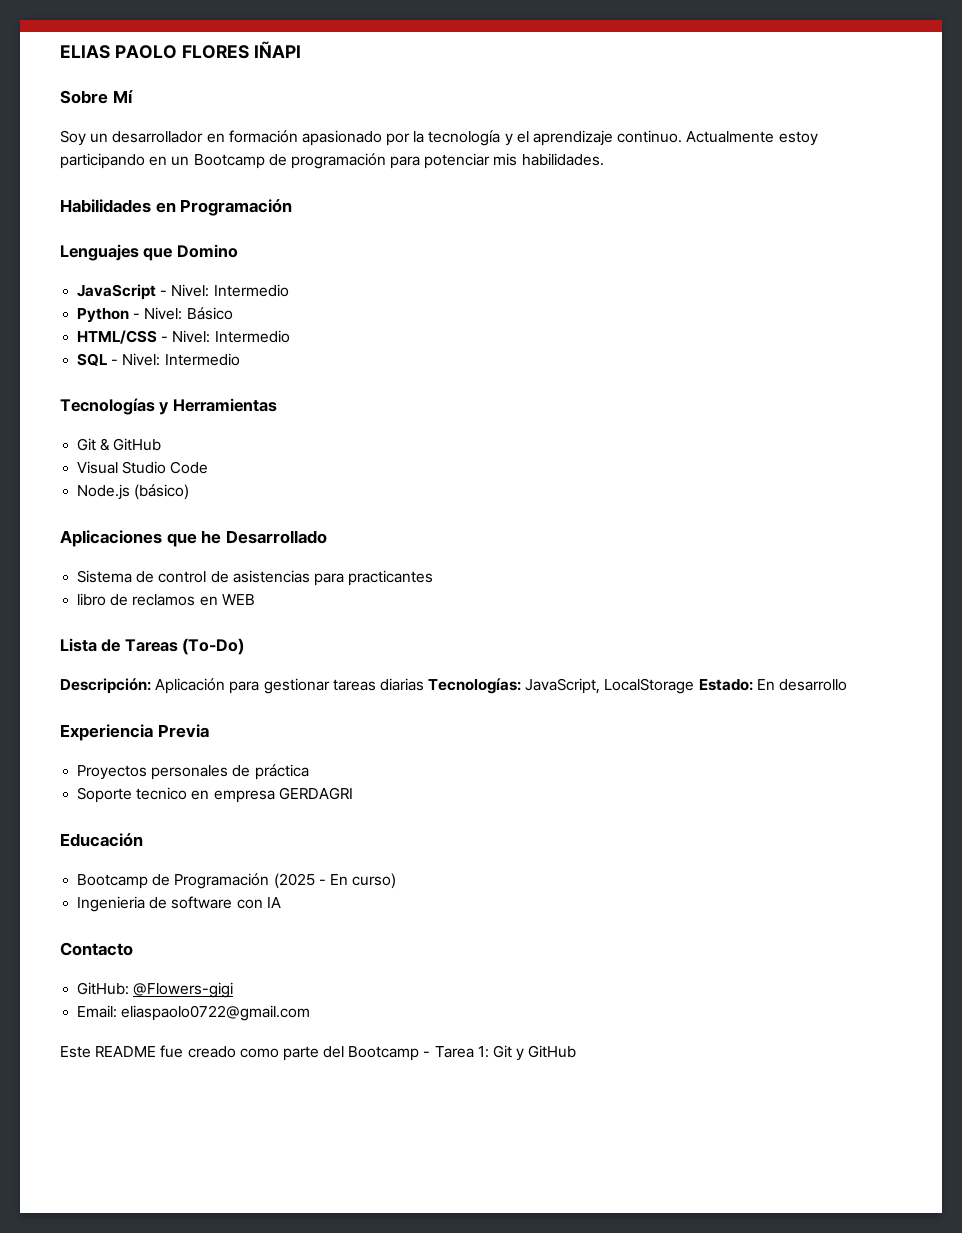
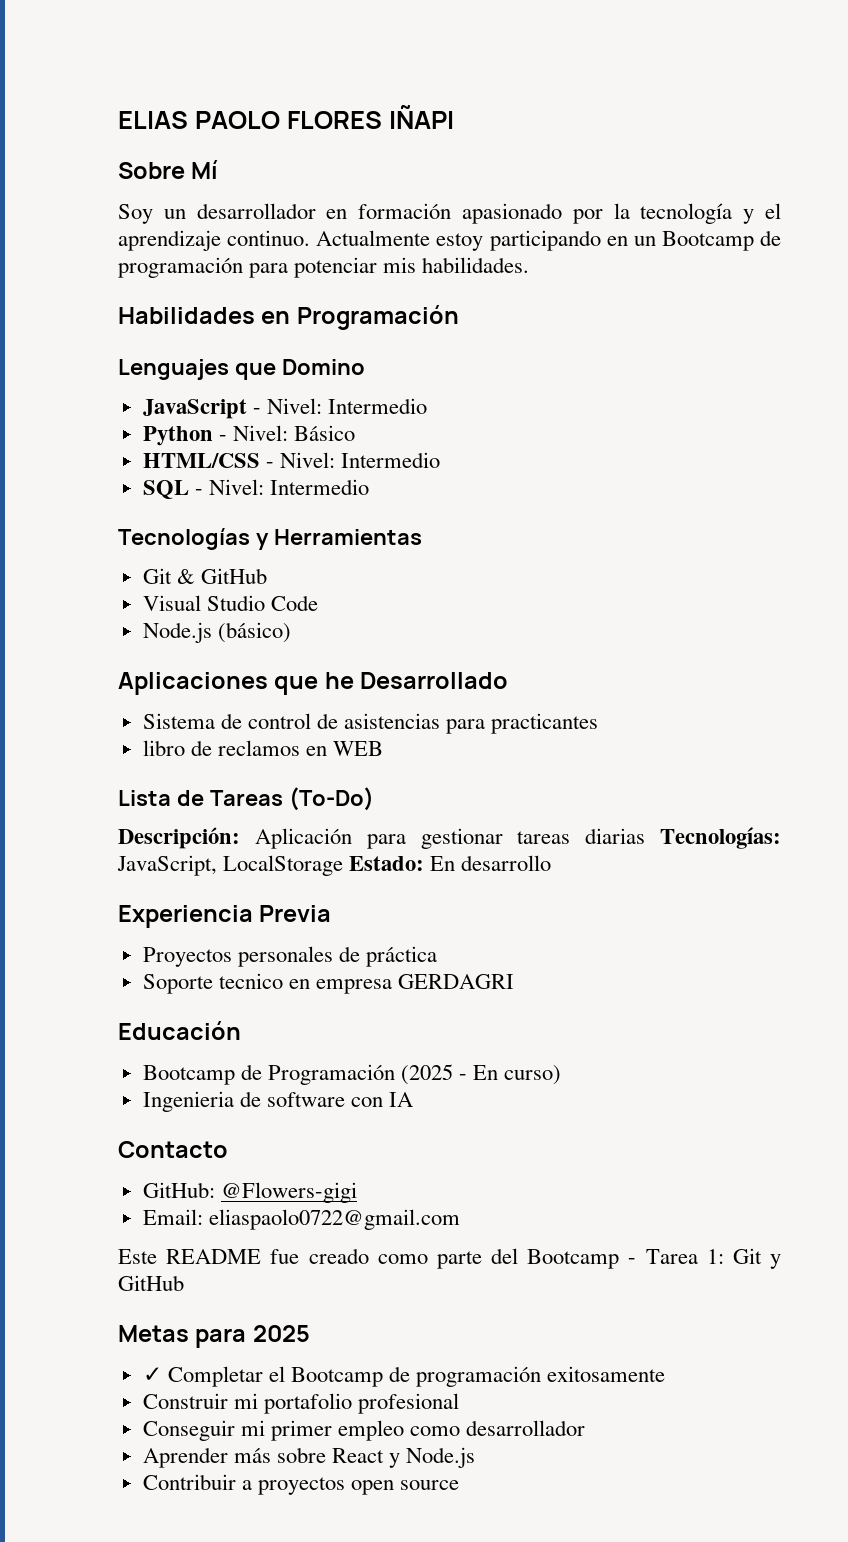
+ Metas para 2025
+ ✓ Completar el Bootcamp de programación exitosamente
+ Construir mi portafolio profesional
+ Conseguir mi primer empleo como desarrollador
+ Aprender más sobre React y Node.js
+ Contribuir a proyectos open source

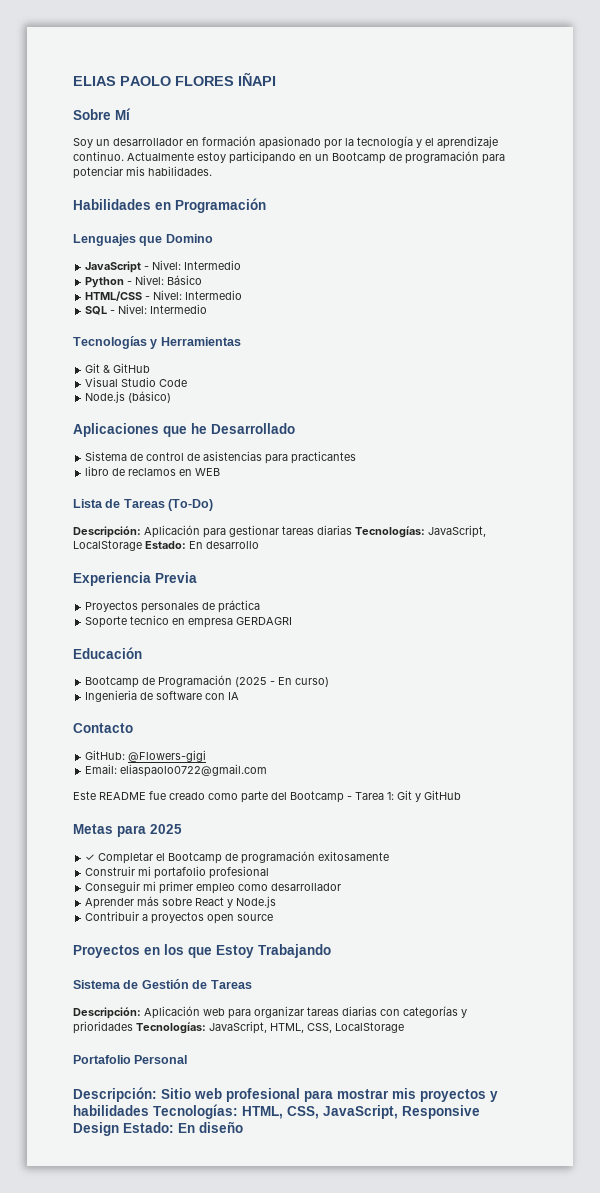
+ Proyectos en los que Estoy Trabajando
+ Sistema de Gestión de Tareas
+ Descripción: Aplicación web para organizar tareas diarias con categorías y prioridades Tecnologías: JavaScript, HTML, CSS, LocalStorage
+ Portafolio Personal
+ Descripción: Sitio web profesional para mostrar mis proyectos y habilidades Tecnologías: HTML, CSS, JavaScript, Responsive Design Estado: En diseño

